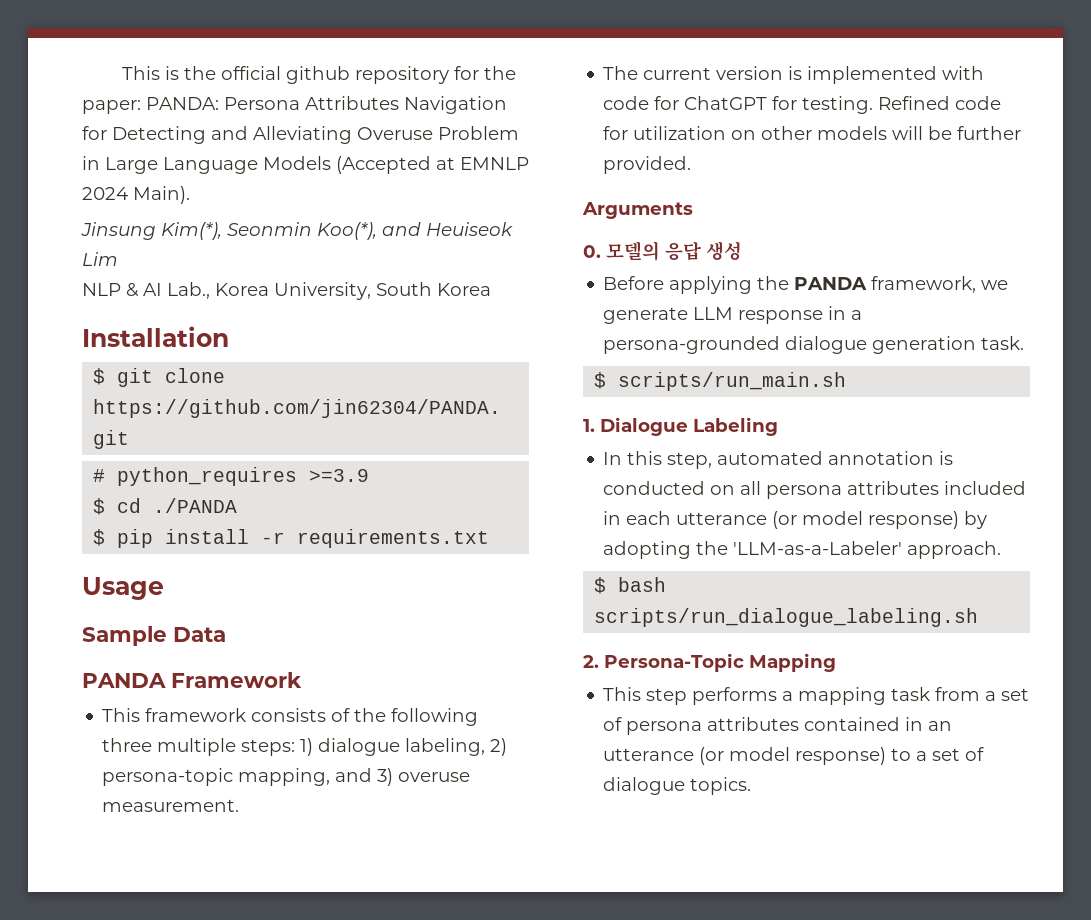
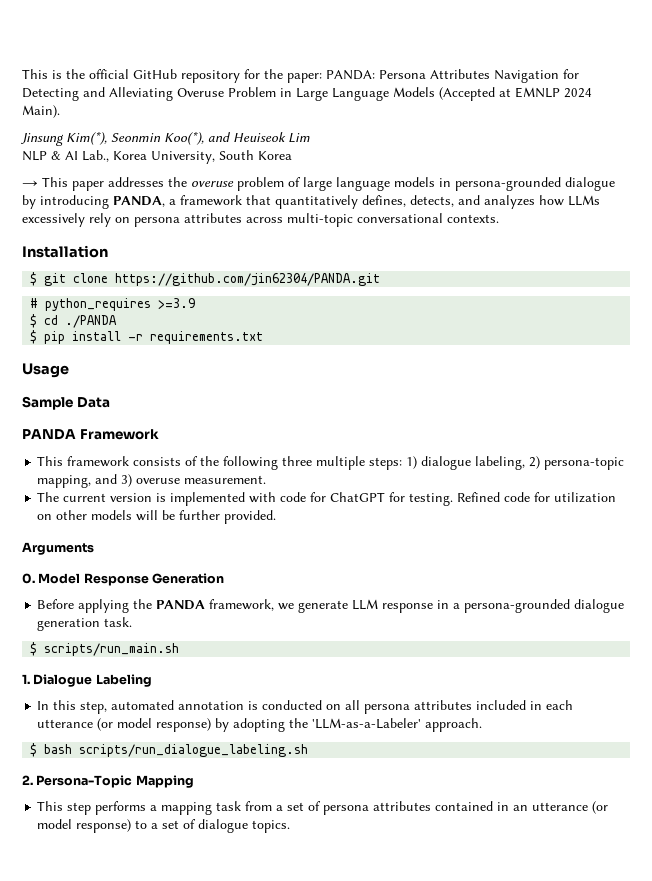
- This is the official github repository for the paper: PANDA: Persona Attributes Navigation for Detecting and Alleviating Overuse Problem in Large Language Models (Accepted at EMNLP 2024 Main).
+ This is the official GitHub repository for the paper: PANDA: Persona Attributes Navigation for Detecting and Alleviating Overuse Problem in Large Language Models (Accepted at EMNLP 2024 Main).
+ → This paper addresses the overuse problem of large language models in persona-grounded dialogue by introducing PANDA, a framework that quantitatively defines, detects, and analyzes how LLMs excessively rely on persona attributes across multi-topic conversational contexts.
- 0. 모델의 응답 생성
+ 0. Model Response Generation

